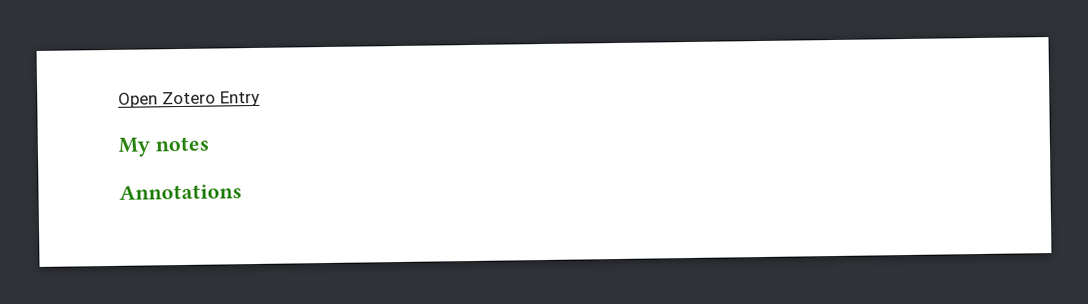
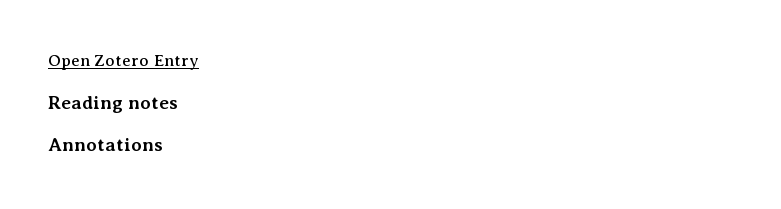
- My notes
+ Reading notes

